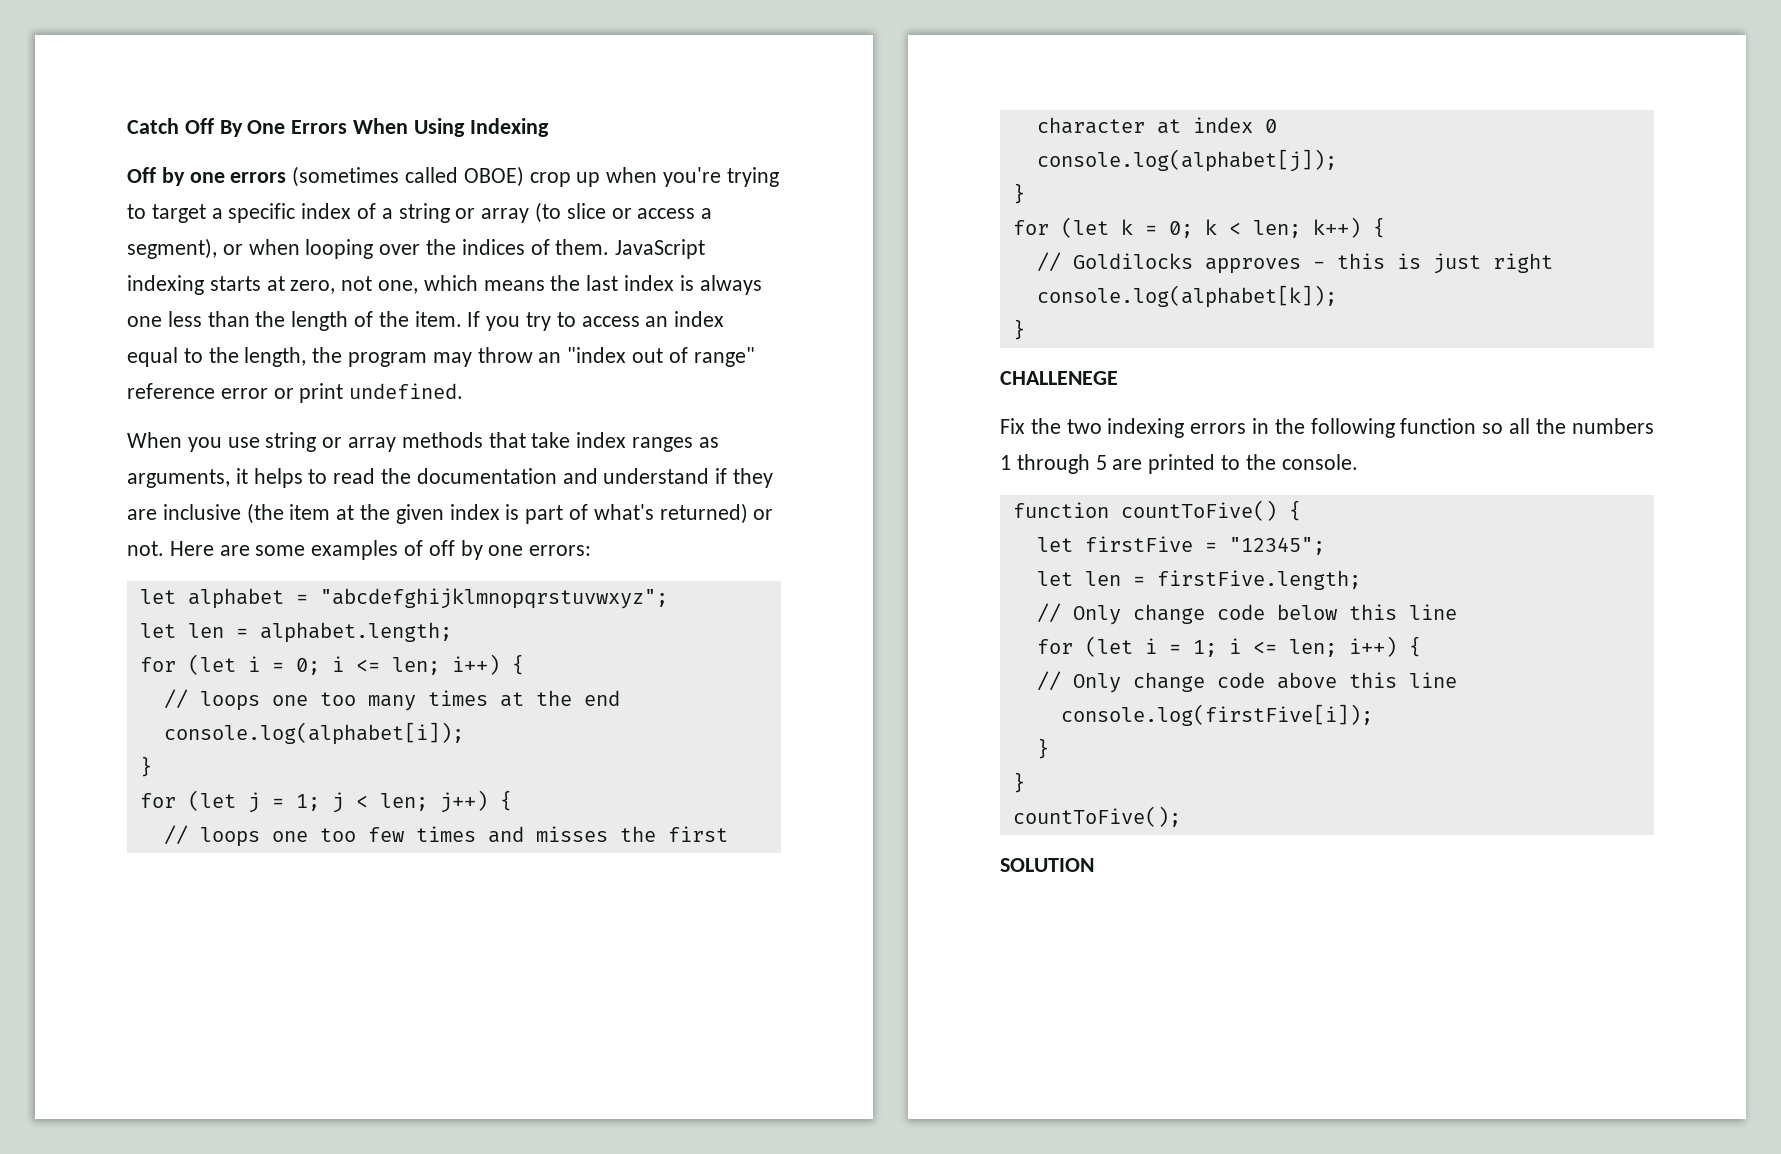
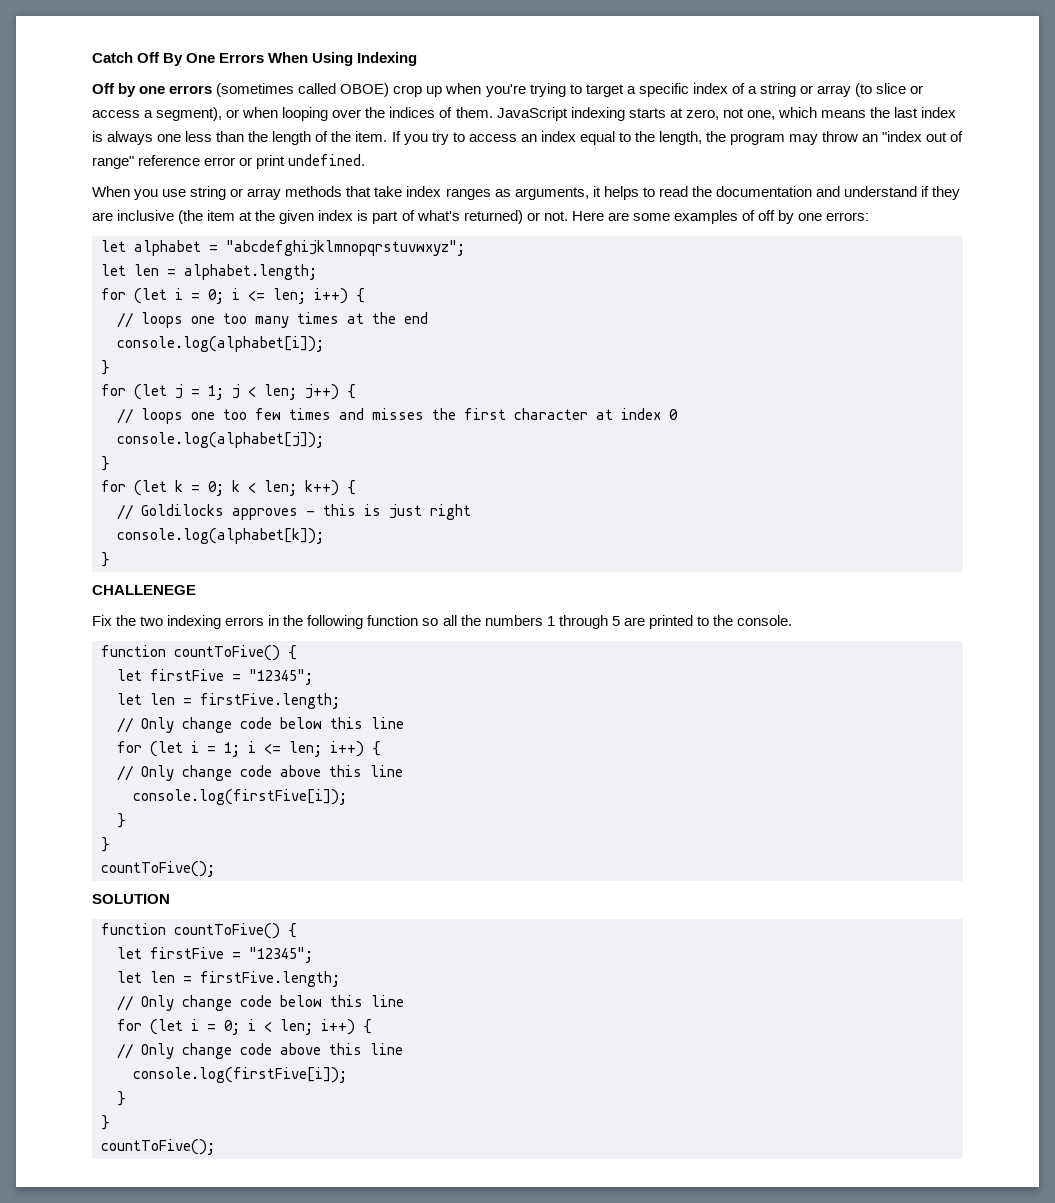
  SOLUTION
+ function countToFive() {
+ let firstFive = "12345";
+ let len = firstFive.length;
+ // Only change code below this line
+ for (let i = 0; i < len; i++) {
+ // Only change code above this line
+ console.log(firstFive[i]);
+ }
+ }
+ countToFive();

